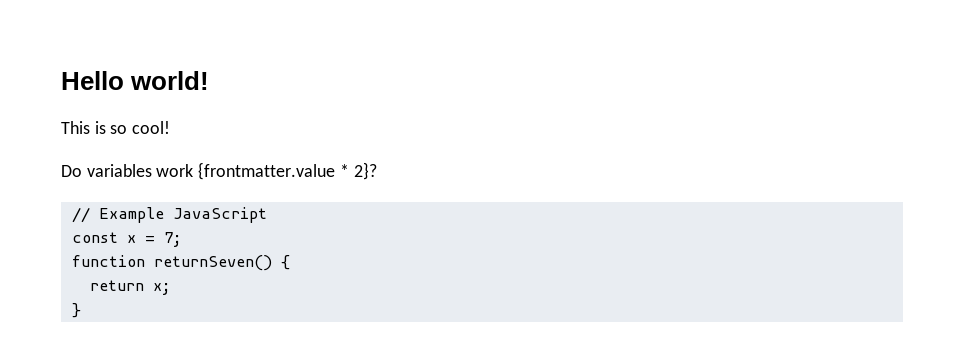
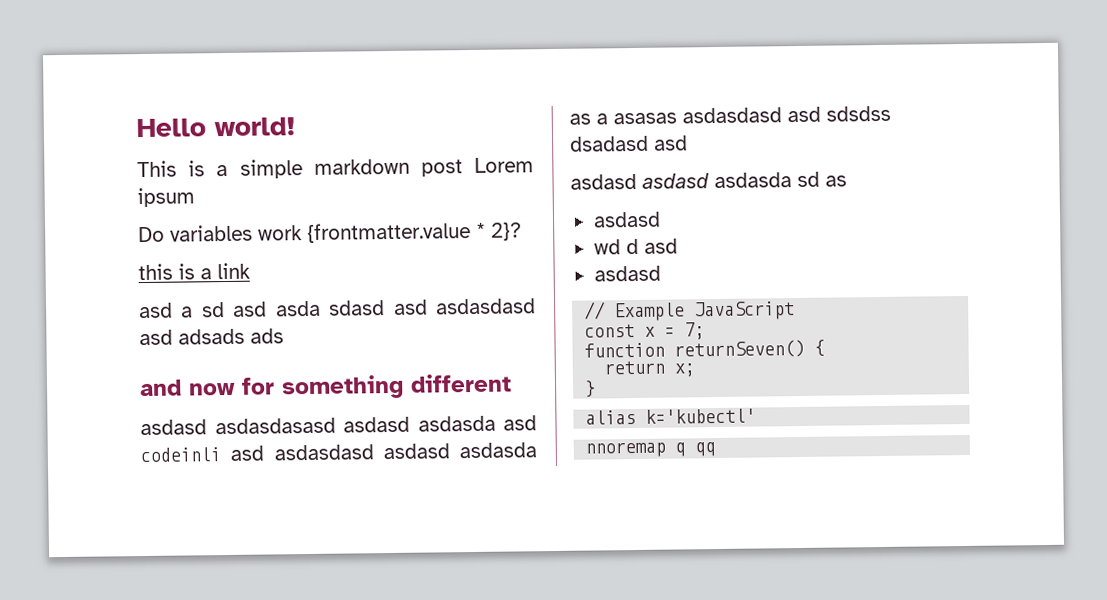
- This is so cool!
+ This is a simple markdown post Lorem ipsum
+ this is a link
+ asd a sd asd asda sdasd asd asdasdasd asd adsads ads
+ and now for something different
+ asdasd asdasdasasd asdasd asdasda asd codeinli asd asdasdasd asdasd asdasda as a asasas asdasdasd asd sdsdss dsadasd asd
+ asdasd asdasd asdasda sd as
+ asdasd
+ wd d asd
+ asdasd
+ alias k='kubectl'
+ nnoremap q qq

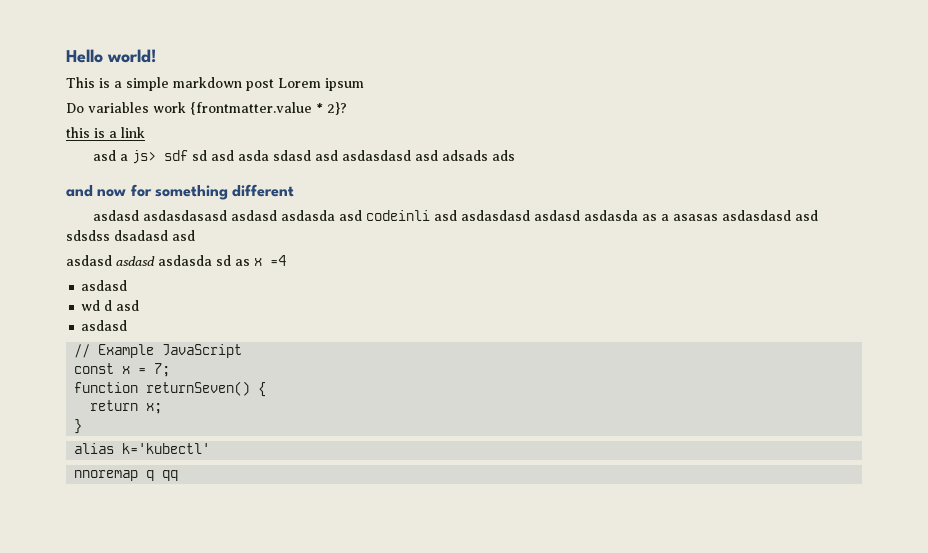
- asd a sd asd asda sdasd asd asdasdasd asd adsads ads
+ asd a js> sdf sd asd asda sdasd asd asdasdasd asd adsads ads
- asdasd asdasd asdasda sd as
+ asdasd asdasd asdasda sd as x =4

